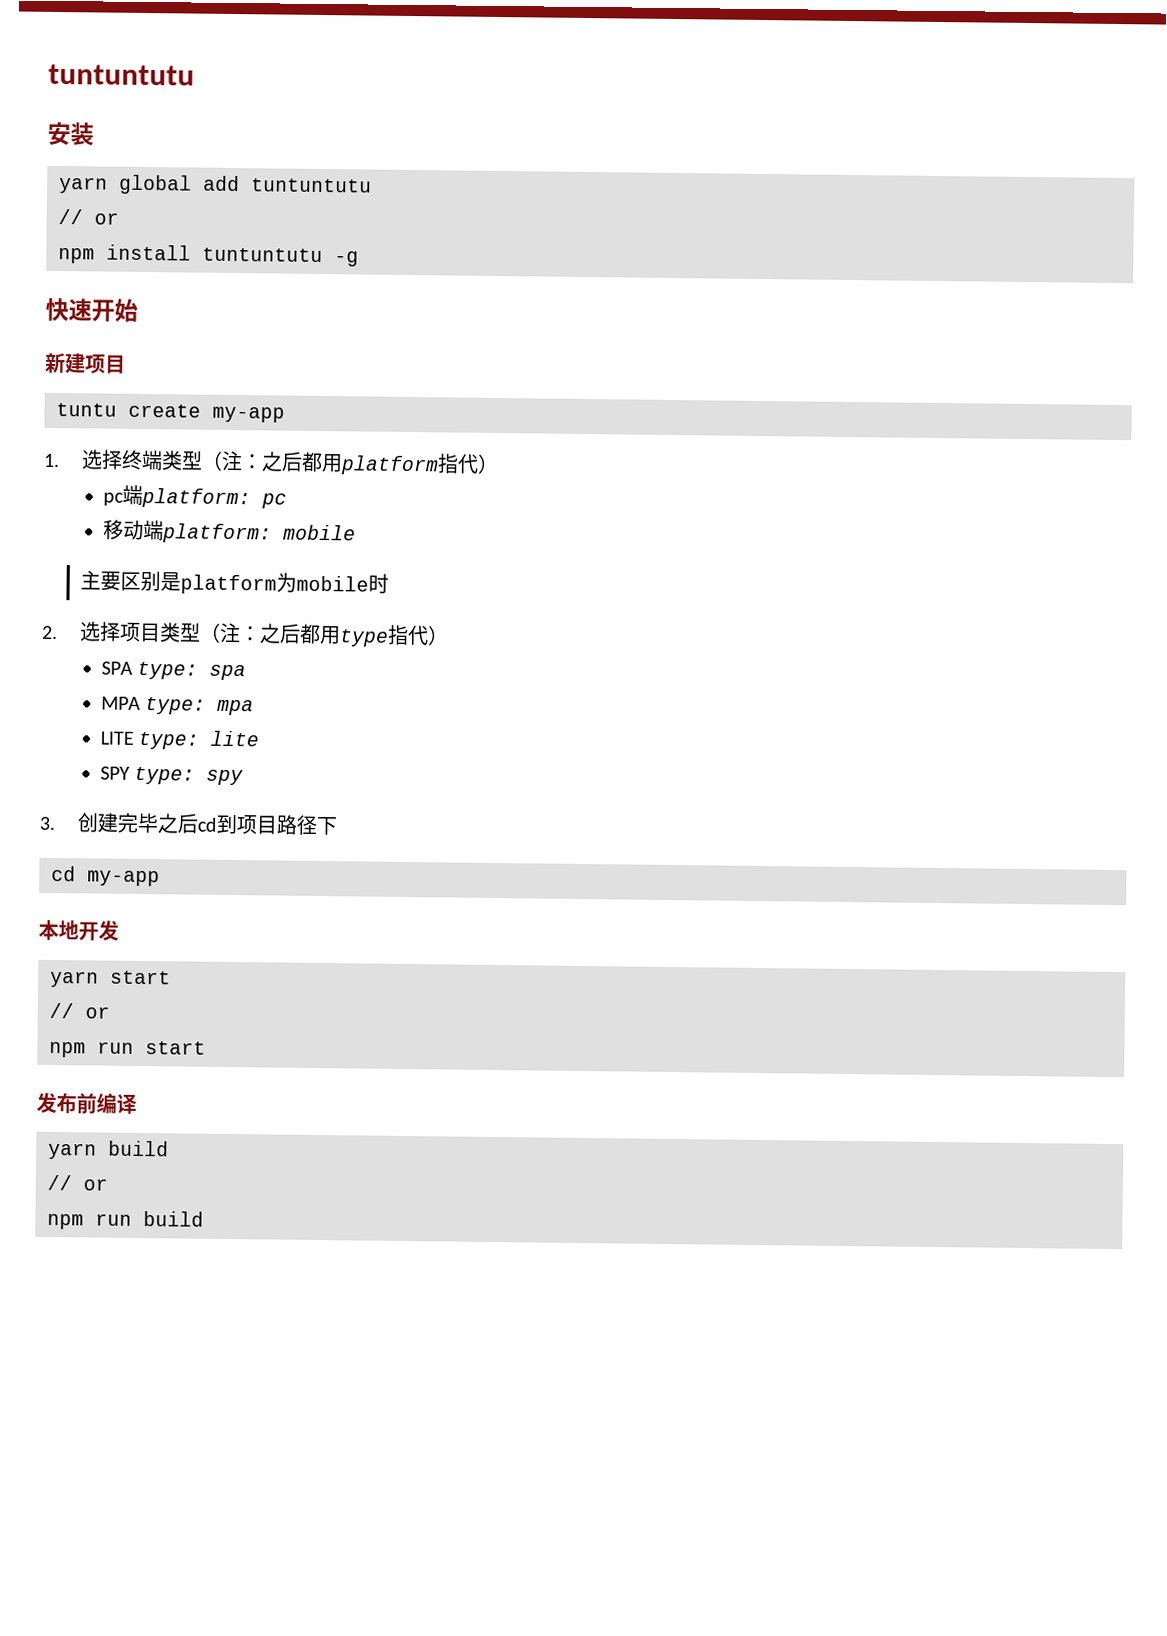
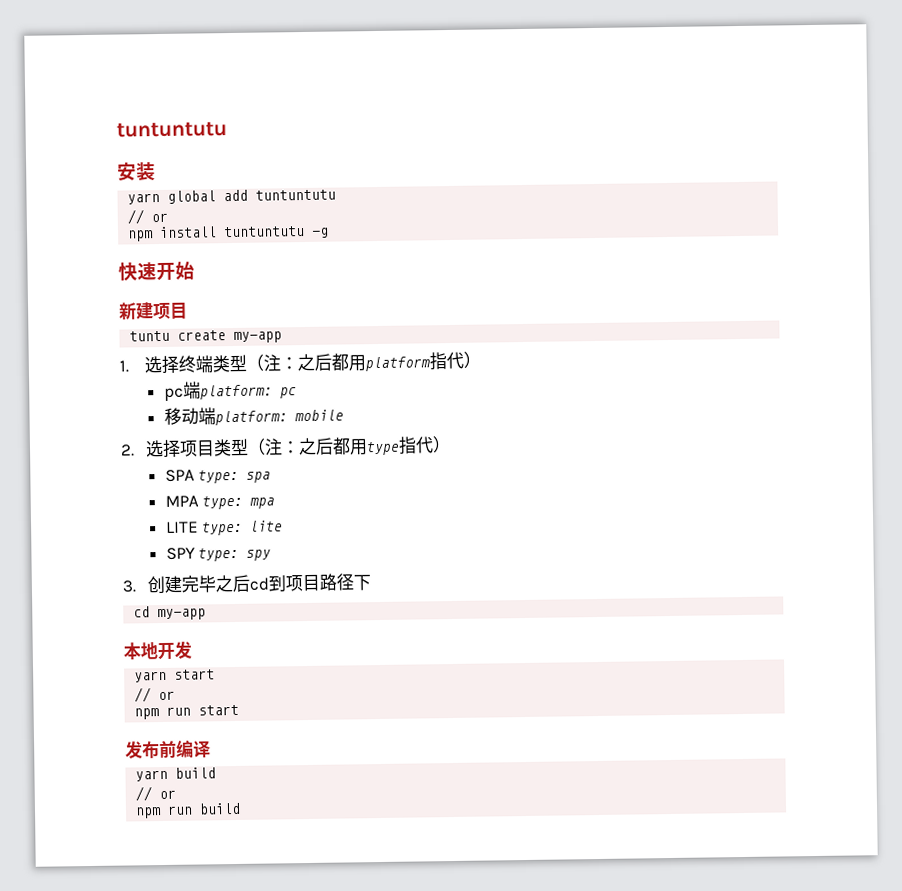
- 主要区别是platform为mobile时

